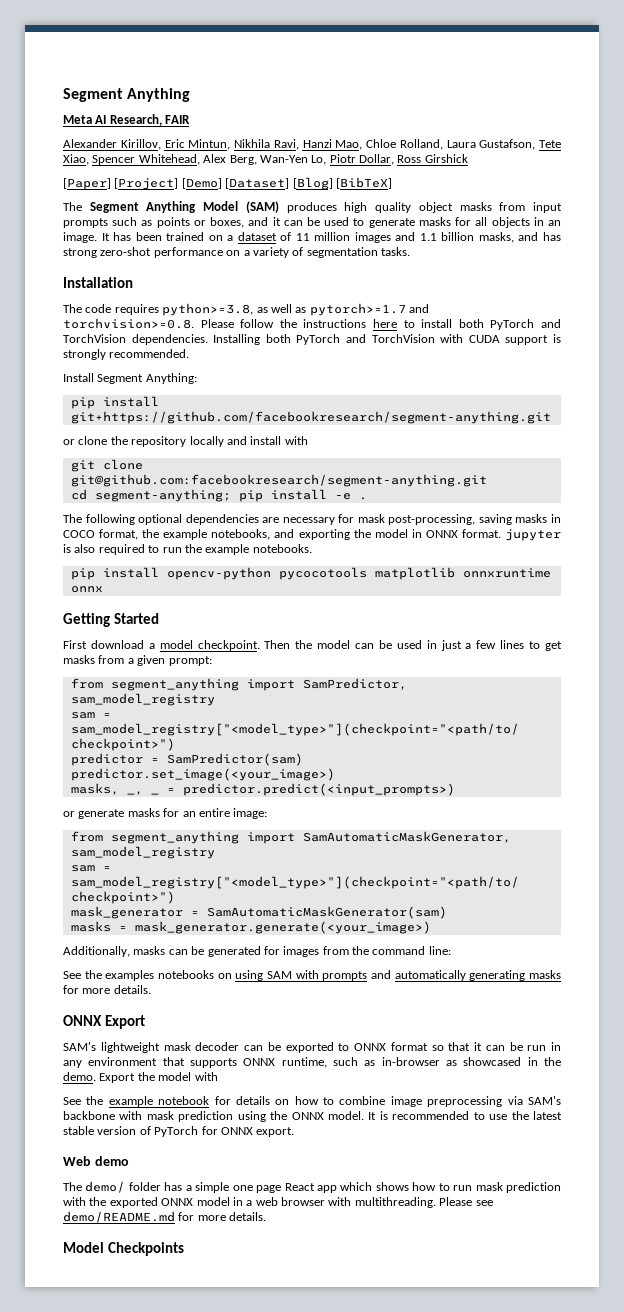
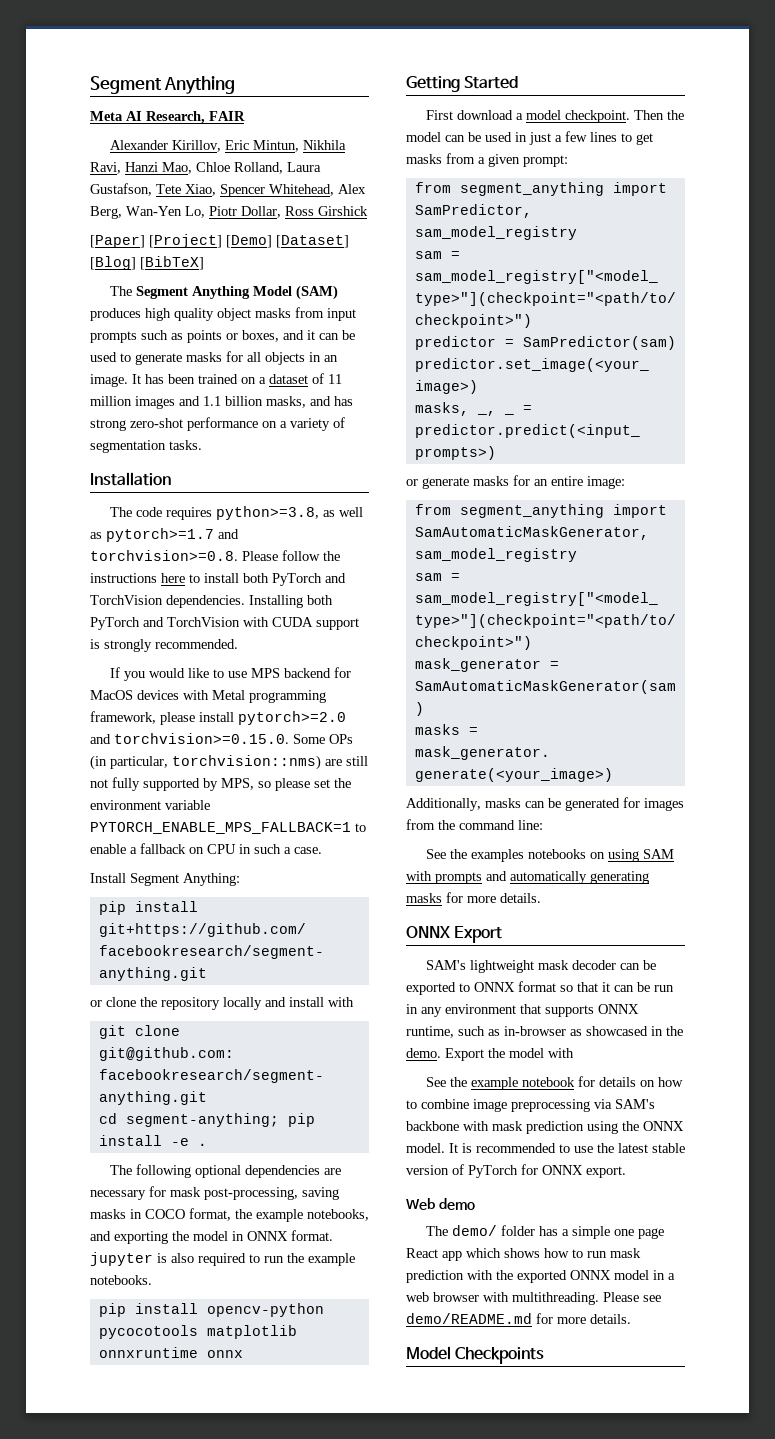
+ If you would like to use MPS backend for MacOS devices with Metal programming framework, please install pytorch>=2.0 and torchvision>=0.15.0. Some OPs (in particular, torchvision::nms) are still not fully supported by MPS, so please set the environment variable PYTORCH_ENABLE_MPS_FALLBACK=1 to enable a fallback on CPU in such a case.

